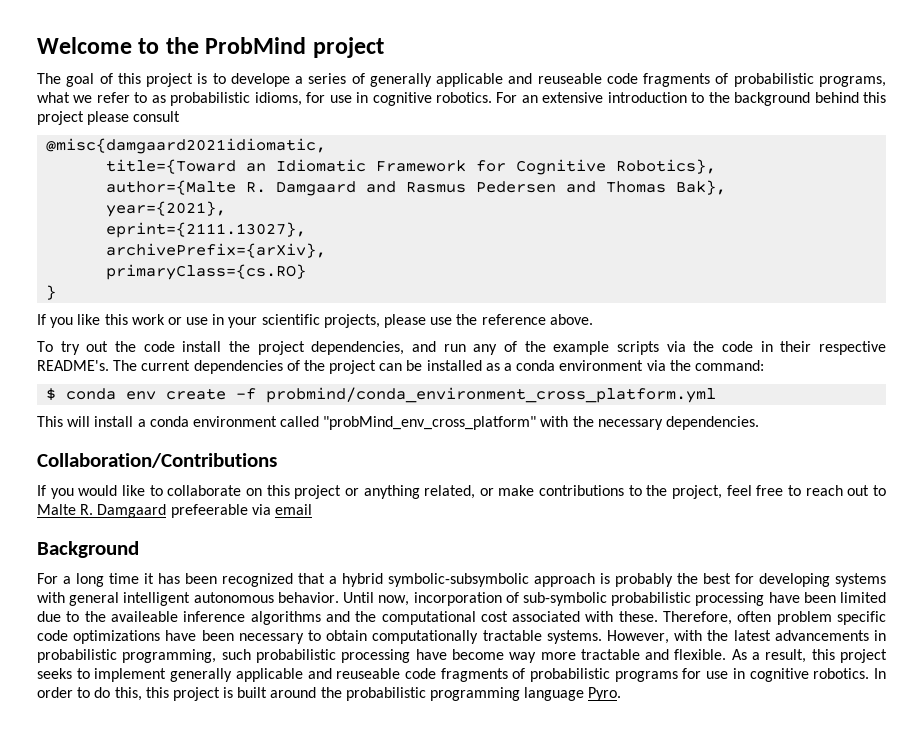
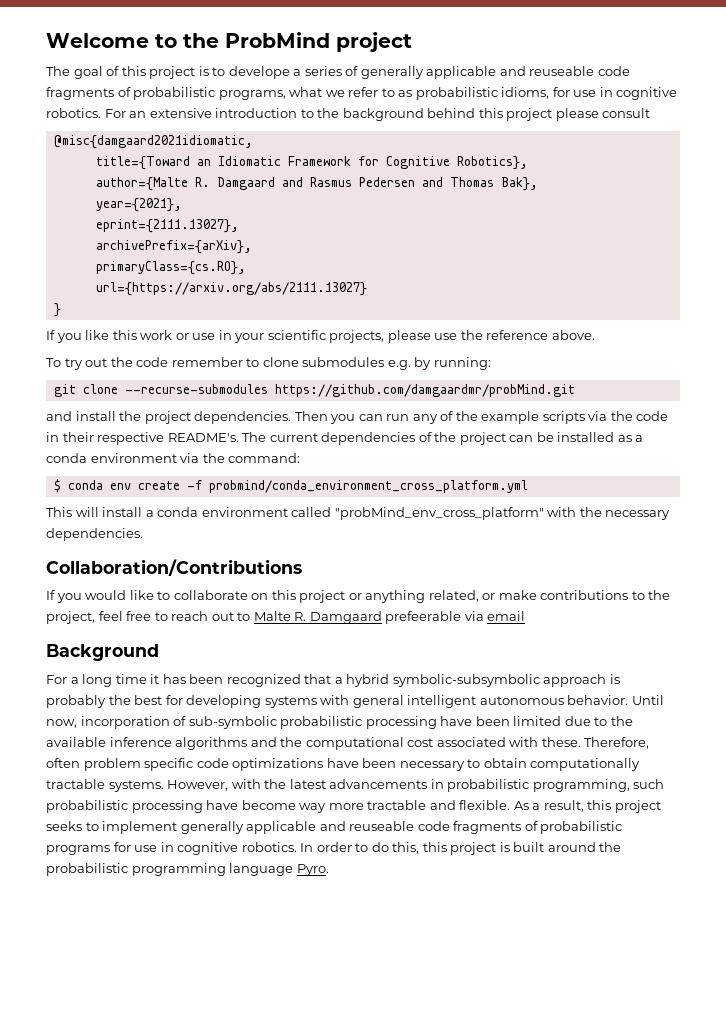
- primaryClass={cs.RO}
+ primaryClass={cs.RO},
+ url={https://arxiv.org/abs/2111.13027}
- To try out the code install the project dependencies, and run any of the example scripts via the code in their respective README's.
+ To try out the code remember to clone submodules e.g. by running:
+ git clone --recurse-submodules https://github.com/damgaardmr/probMind.git
+ and install the project dependencies. Then you can run any of the example scripts via the code in their respective README's.
- Until now, incorporation of sub-symbolic probabilistic processing have been limited due to the availeable inference algorithms and the computational cost associated with these.
+ Until now, incorporation of sub-symbolic probabilistic processing have been limited due to the available inference algorithms and the computational cost associated with these.

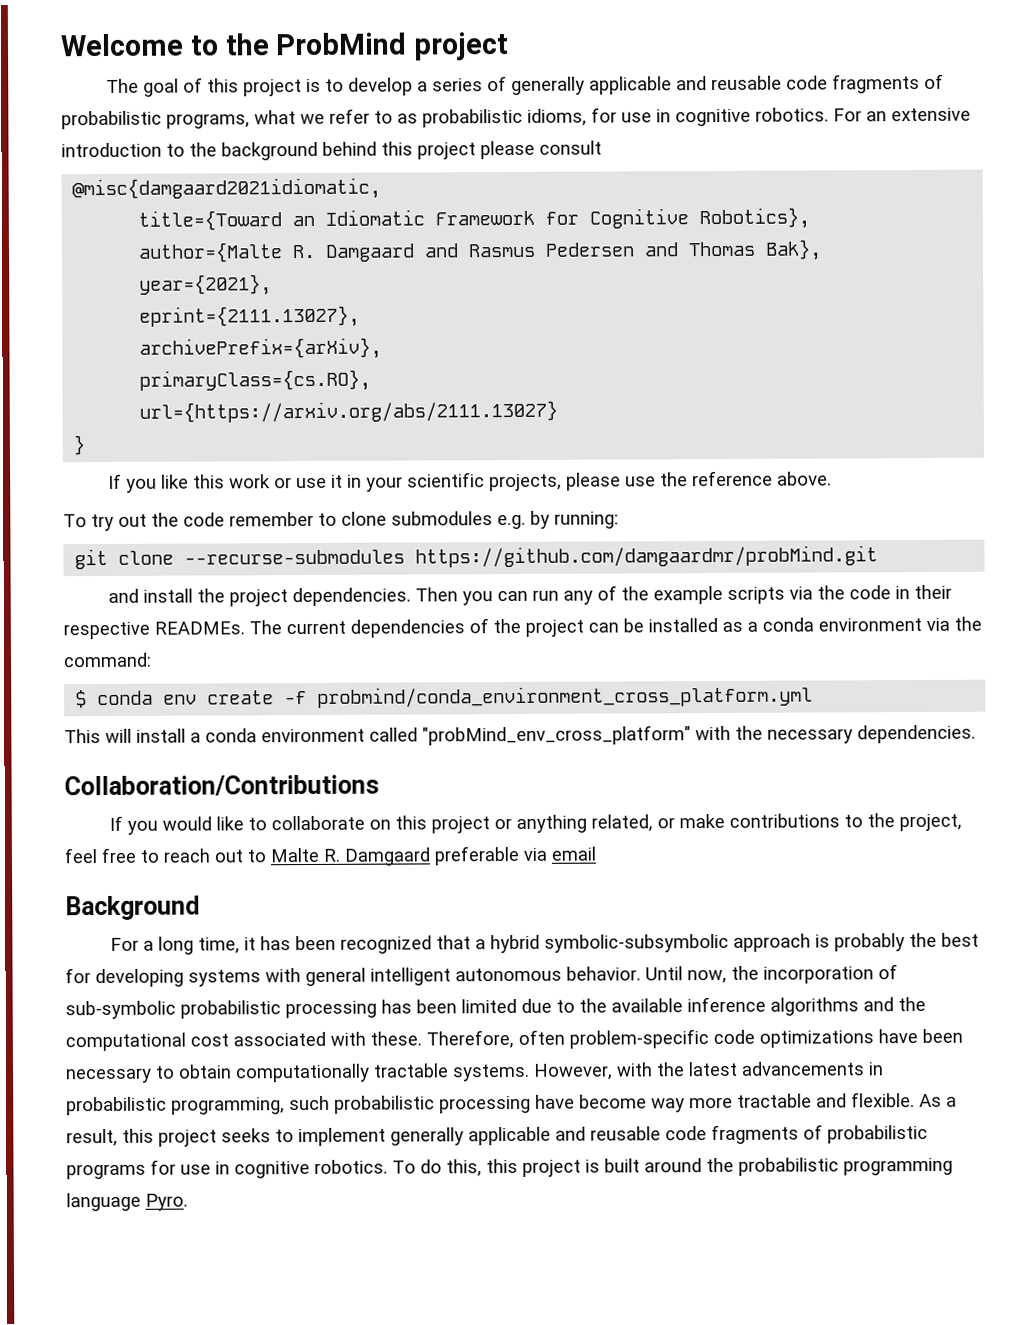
- The goal of this project is to develope a series of generally applicable and reuseable code fragments of probabilistic programs, what we refer to as probabilistic idioms, for use in cognitive robotics.
+ The goal of this project is to develop a series of generally applicable and reusable code fragments of probabilistic programs, what we refer to as probabilistic idioms, for use in cognitive robotics.
- If you like this work or use in your scientific projects, please use the reference above.
+ If you like this work or use it in your scientific projects, please use the reference above.
- Then you can run any of the example scripts via the code in their respective README's.
+ Then you can run any of the example scripts via the code in their respective READMEs.
- If you would like to collaborate on this project or anything related, or make contributions to the project, feel free to reach out to Malte R. Damgaard prefeerable via email
+ If you would like to collaborate on this project or anything related, or make contributions to the project, feel free to reach out to Malte R. Damgaard preferable via email
- For a long time it has been recognized that a hybrid symbolic-subsymbolic approach is probably the best for developing systems with general intelligent autonomous behavior.
+ For a long time, it has been recognized that a hybrid symbolic-subsymbolic approach is probably the best for developing systems with general intelligent autonomous behavior.
- Until now, incorporation of sub-symbolic probabilistic processing have been limited due to the available inference algorithms and the computational cost associated with these.
+ Until now, the incorporation of sub-symbolic probabilistic processing has been limited due to the available inference algorithms and the computational cost associated with these.
- Therefore, often problem specific code optimizations have been necessary to obtain computationally tractable systems.
+ Therefore, often problem-specific code optimizations have been necessary to obtain computationally tractable systems.
- As a result, this project seeks to implement generally applicable and reuseable code fragments of probabilistic programs for use in cognitive robotics.
+ As a result, this project seeks to implement generally applicable and reusable code fragments of probabilistic programs for use in cognitive robotics.
- In order to do this, this project is built around the probabilistic programming language Pyro.
+ To do this, this project is built around the probabilistic programming language Pyro.

